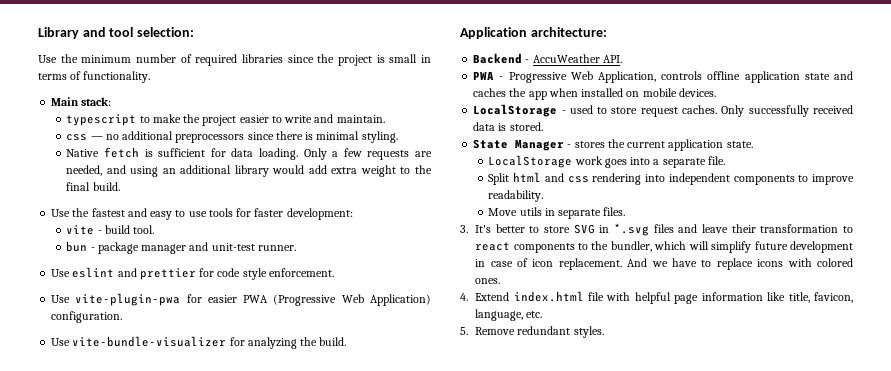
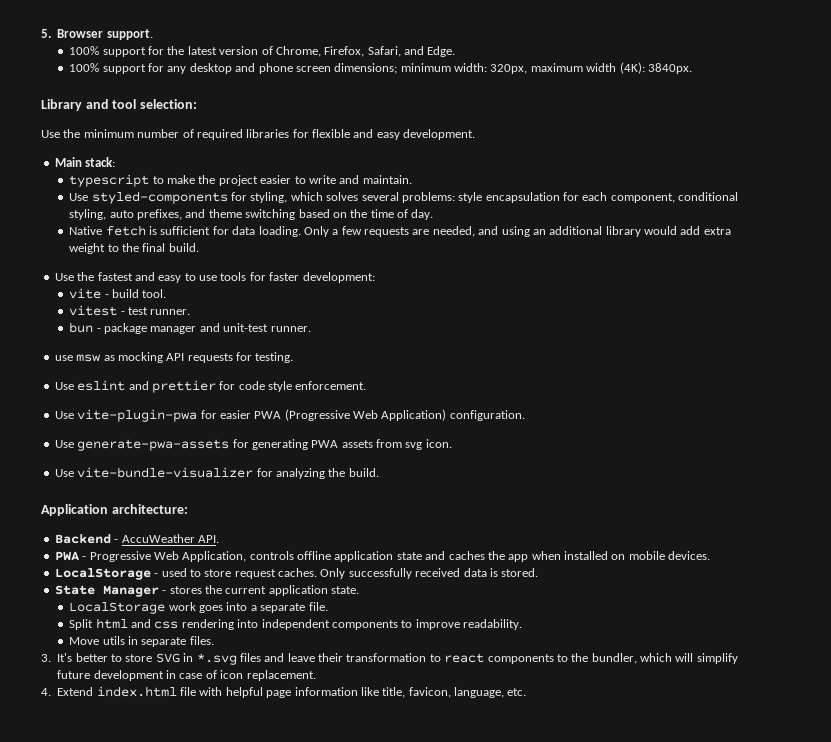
+ 5. Browser support.
+ 100% support for the latest version of Chrome, Firefox, Safari, and Edge.
+ 100% support for any desktop and phone screen dimensions; minimum width: 320px, maximum width (4K): 3840px.
- Use the minimum number of required libraries since the project is small in terms of functionality.
+ Use the minimum number of required libraries for flexible and easy development.
- css — no additional preprocessors since there is minimal styling.
+ Use styled-components for styling, which solves several problems: style encapsulation for each component, conditional styling, auto prefixes, and theme switching based on the time of day.
+ vitest - test runner.
+ use msw as mocking API requests for testing.
+ Use generate-pwa-assets for generating PWA assets from svg icon.
- And we have to replace icons with colored ones.
- 5. Remove redundant styles.

